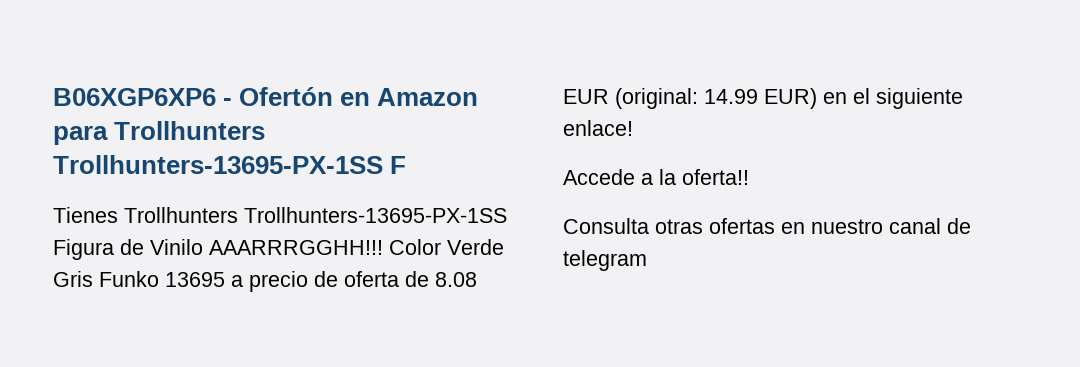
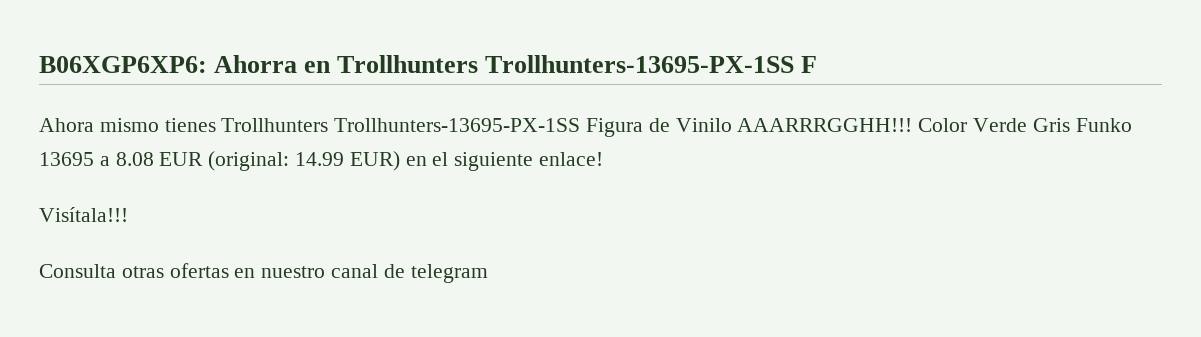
- B06XGP6XP6 - Ofertón en Amazon para Trollhunters Trollhunters-13695-PX-1SS F
+ B06XGP6XP6: Ahorra en Trollhunters Trollhunters-13695-PX-1SS F
- Tienes Trollhunters Trollhunters-13695-PX-1SS Figura de Vinilo AAARRRGGHH!!!
+ Ahora mismo tienes Trollhunters Trollhunters-13695-PX-1SS Figura de Vinilo AAARRRGGHH!!!
- Color Verde Gris Funko 13695 a precio de oferta de 8.08 EUR (original: 14.99 EUR) en el siguiente enlace!
+ Color Verde Gris Funko 13695 a 8.08 EUR (original: 14.99 EUR) en el siguiente enlace!
- Accede a la oferta!!
+ Visítala!!!

